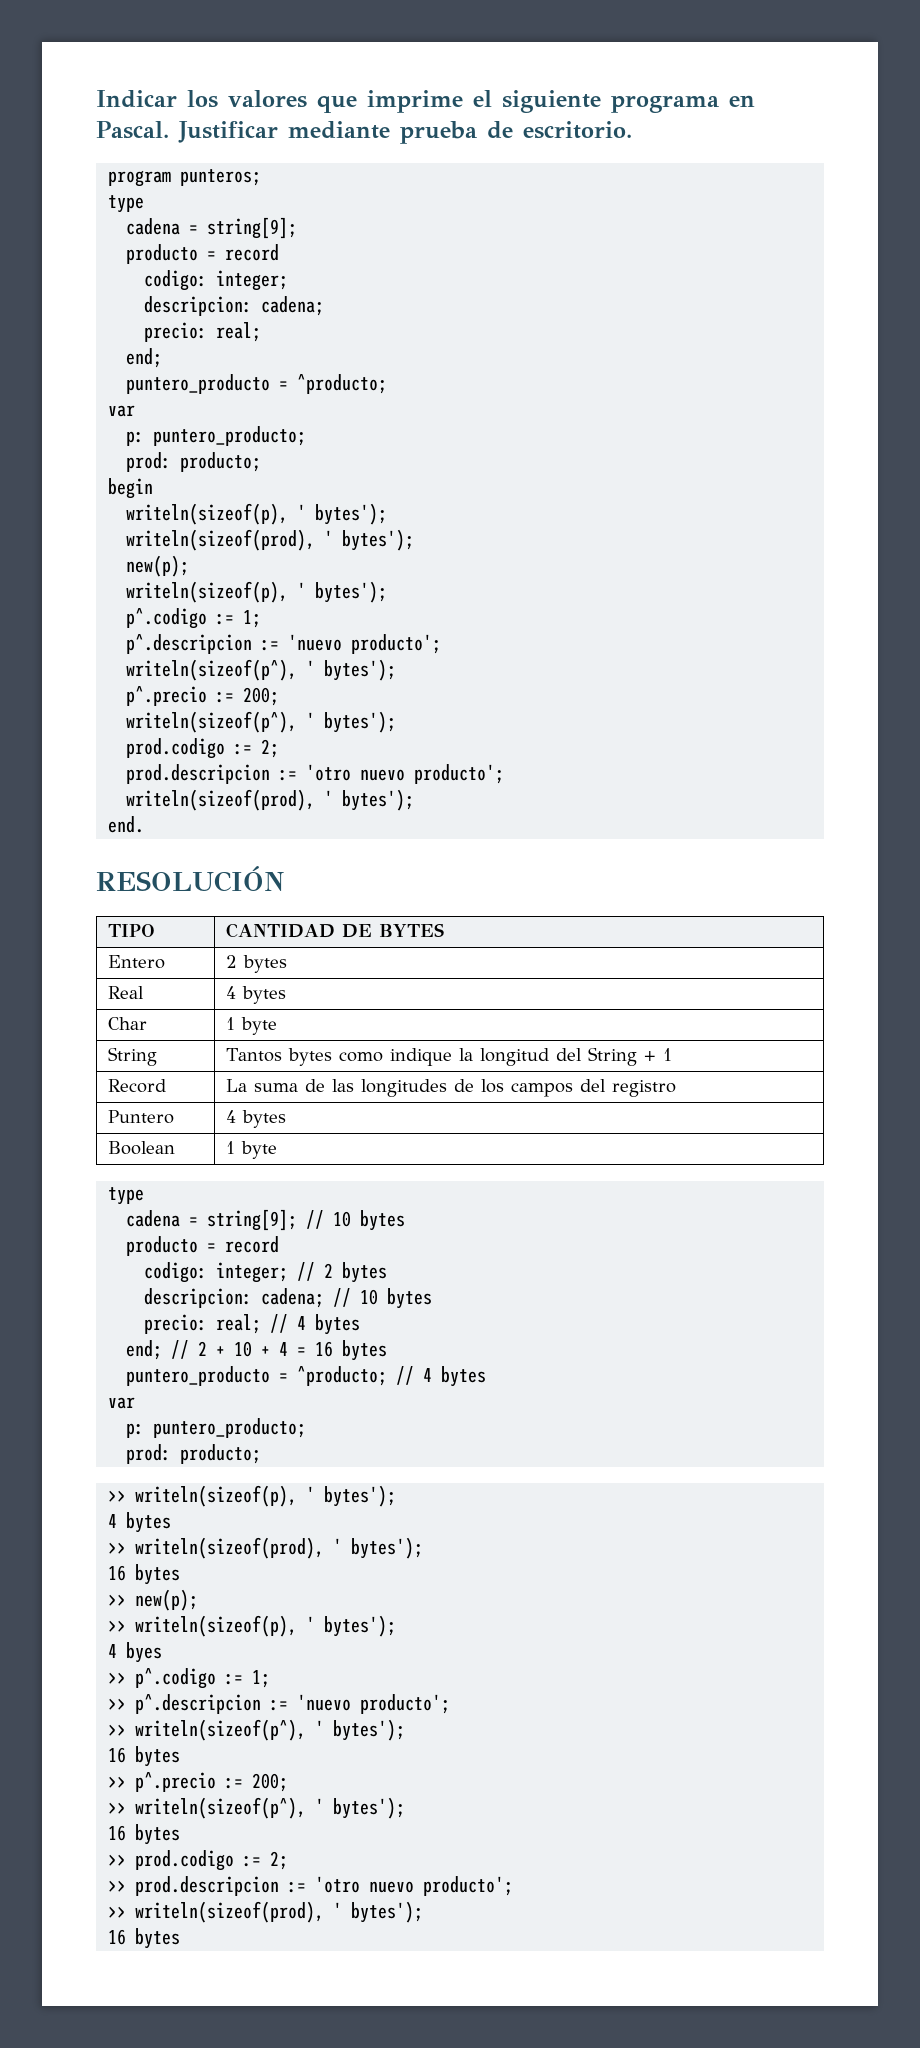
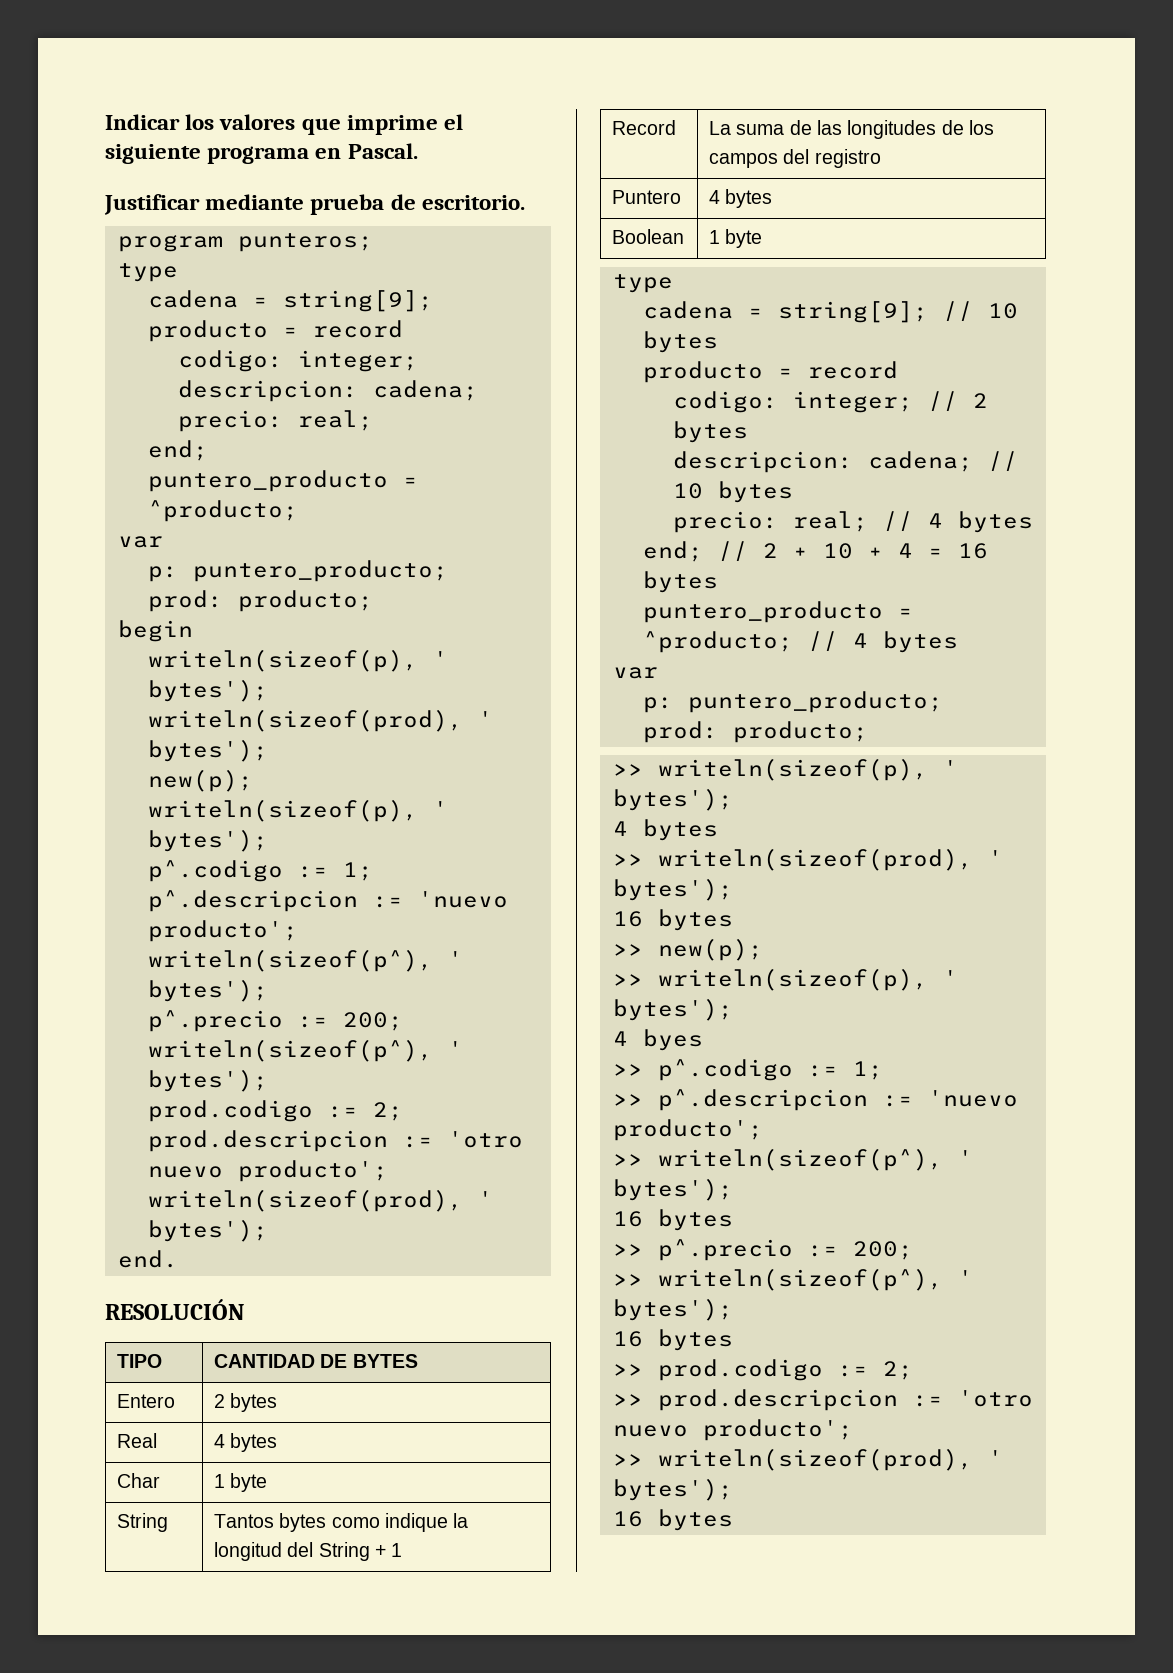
- Indicar los valores que imprime el siguiente programa en Pascal. Justificar mediante prueba de escritorio.
+ Indicar los valores que imprime el siguiente programa en Pascal.
+ Justificar mediante prueba de escritorio.

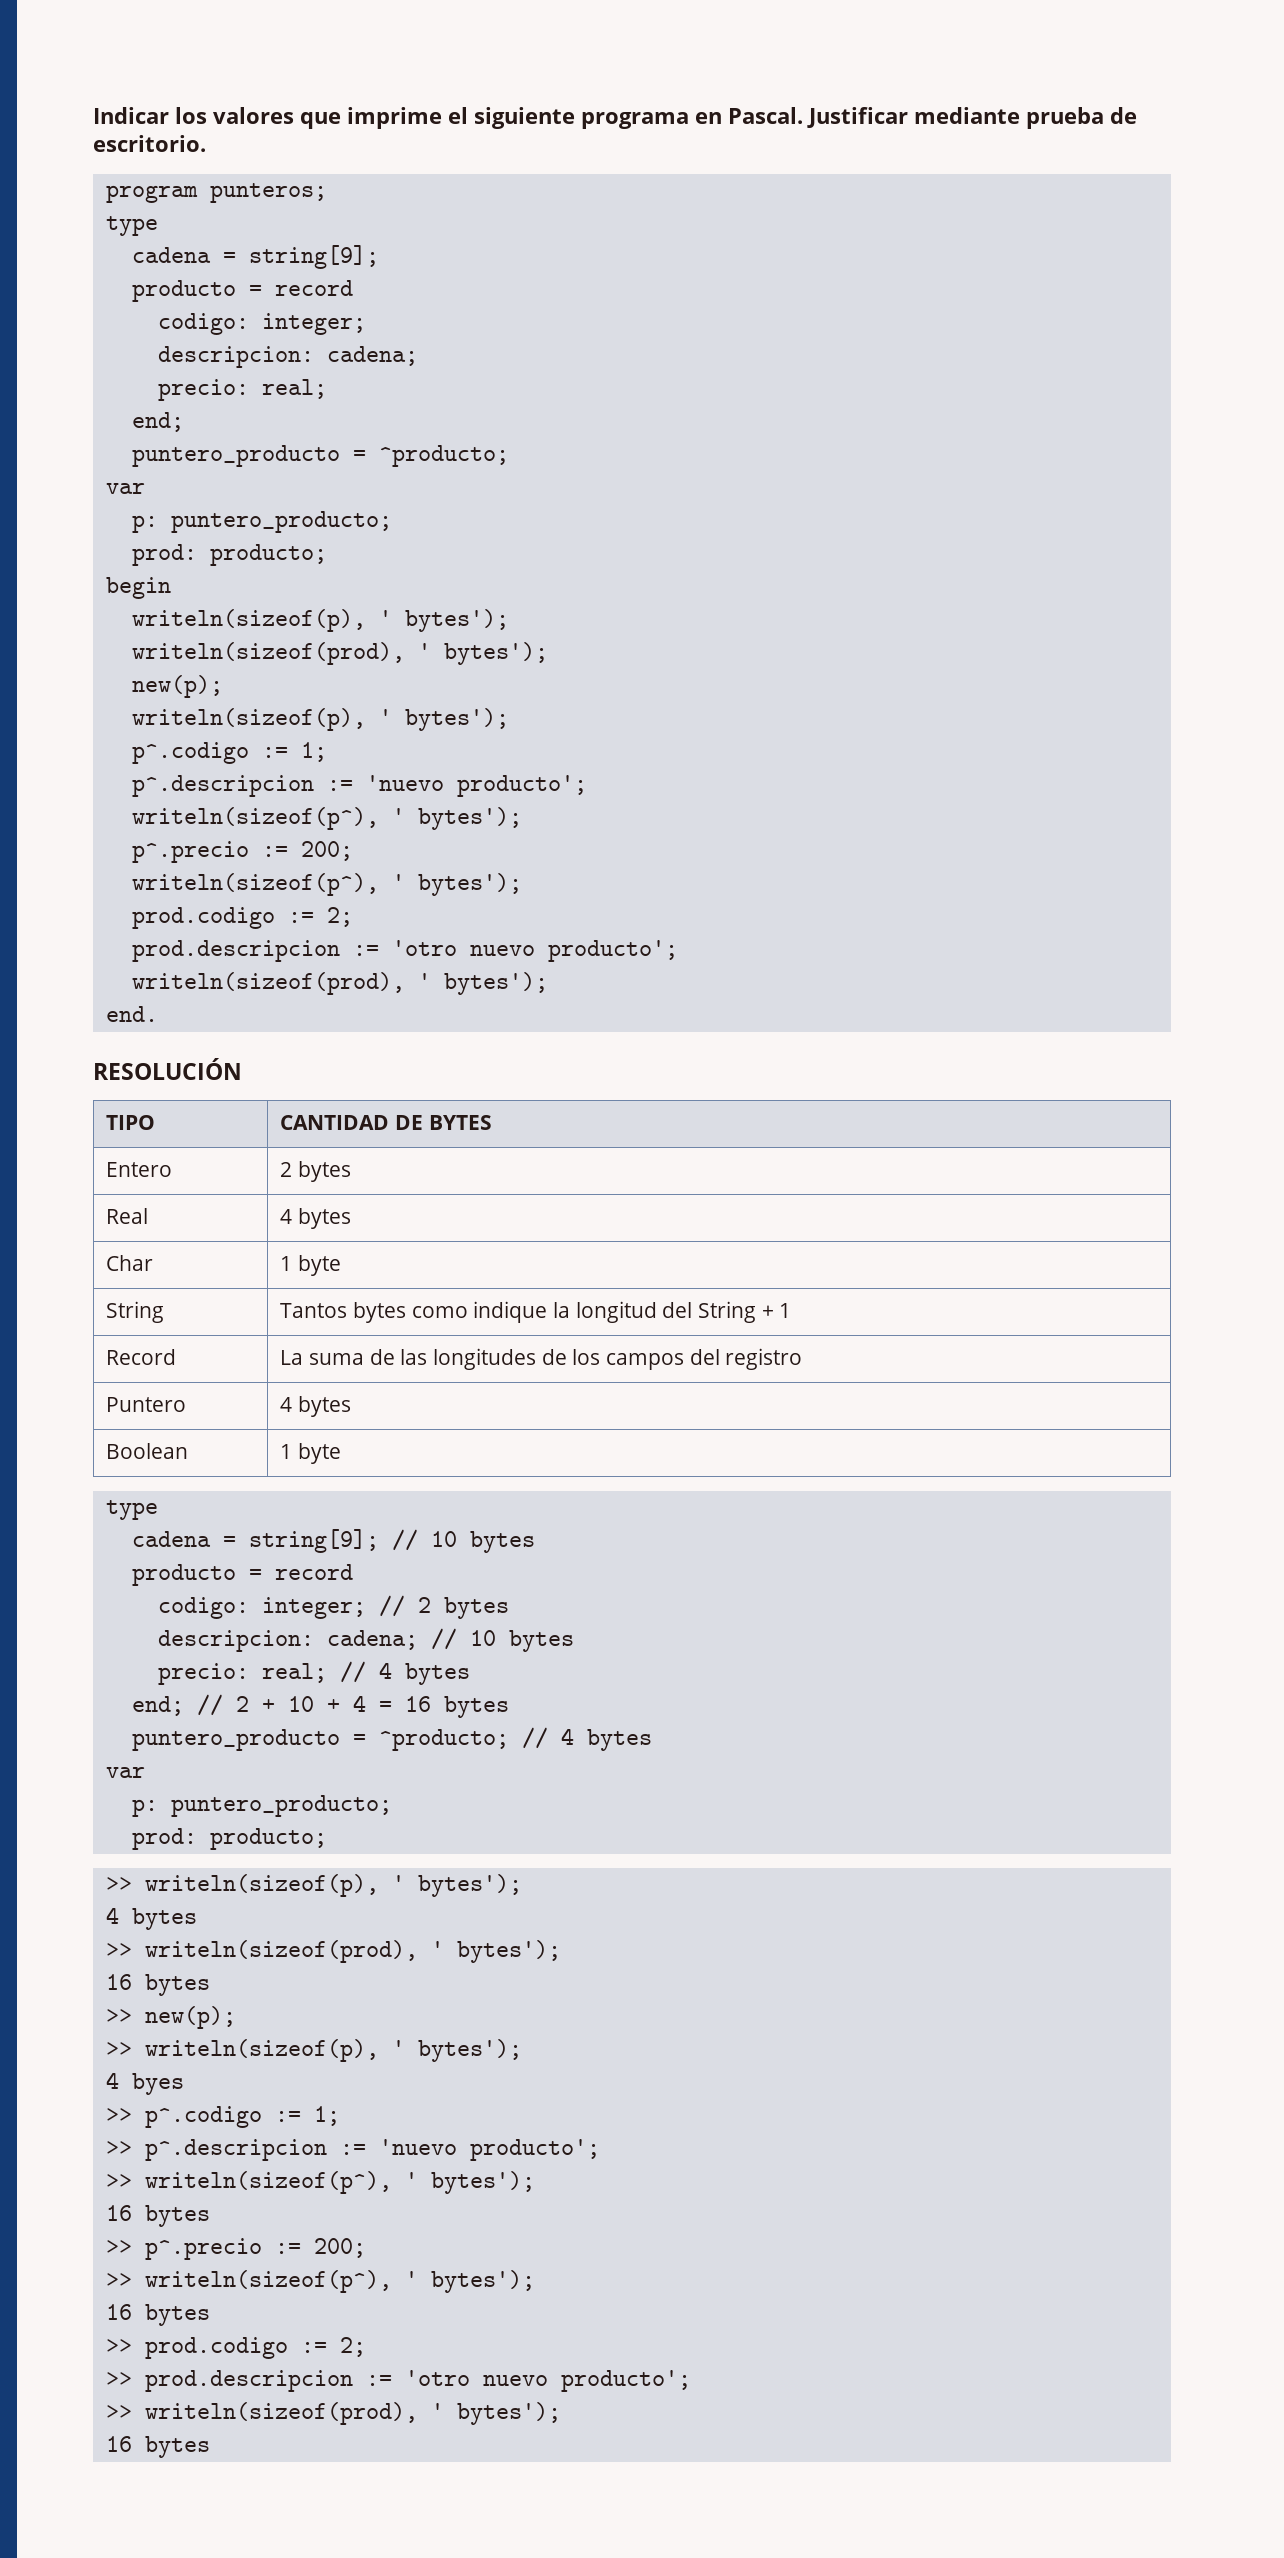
- Indicar los valores que imprime el siguiente programa en Pascal.
- Justificar mediante prueba de escritorio.
+ Indicar los valores que imprime el siguiente programa en Pascal. Justificar mediante prueba de escritorio.

